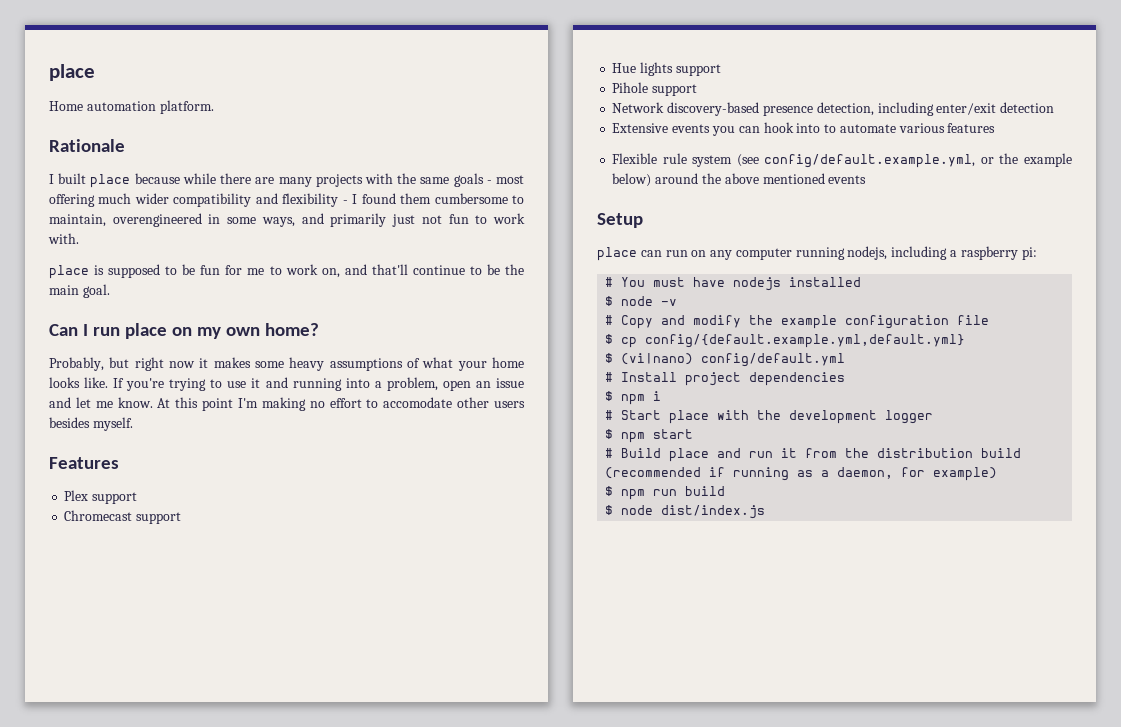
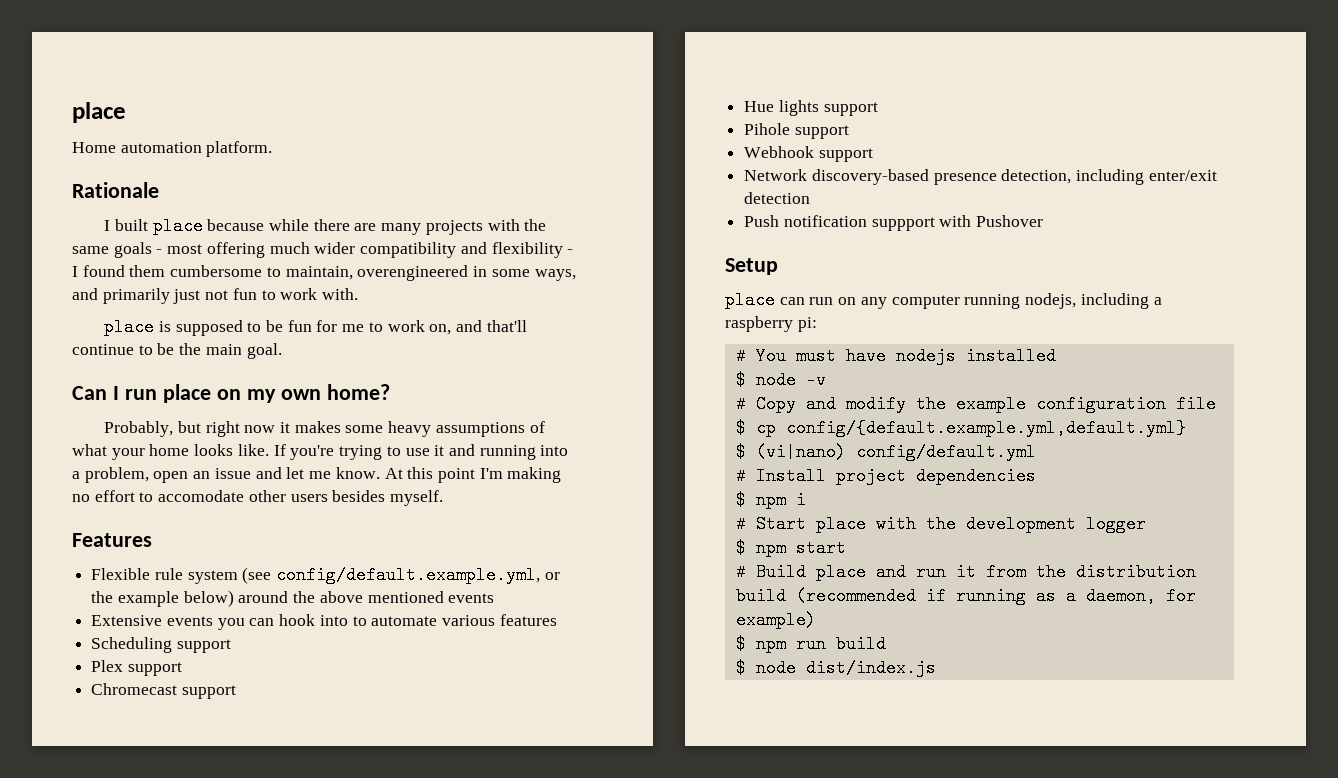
- Plex support
- Chromecast support
- Hue lights support
- Pihole support
- Network discovery-based presence detection, including enter/exit detection
- Extensive events you can hook into to automate various features
+ Extensive events you can hook into to automate various features
+ Scheduling support
+ Plex support
+ Chromecast support
+ Hue lights support
+ Pihole support
+ Webhook support
+ Network discovery-based presence detection, including enter/exit detection
+ Push notification suppport with Pushover

